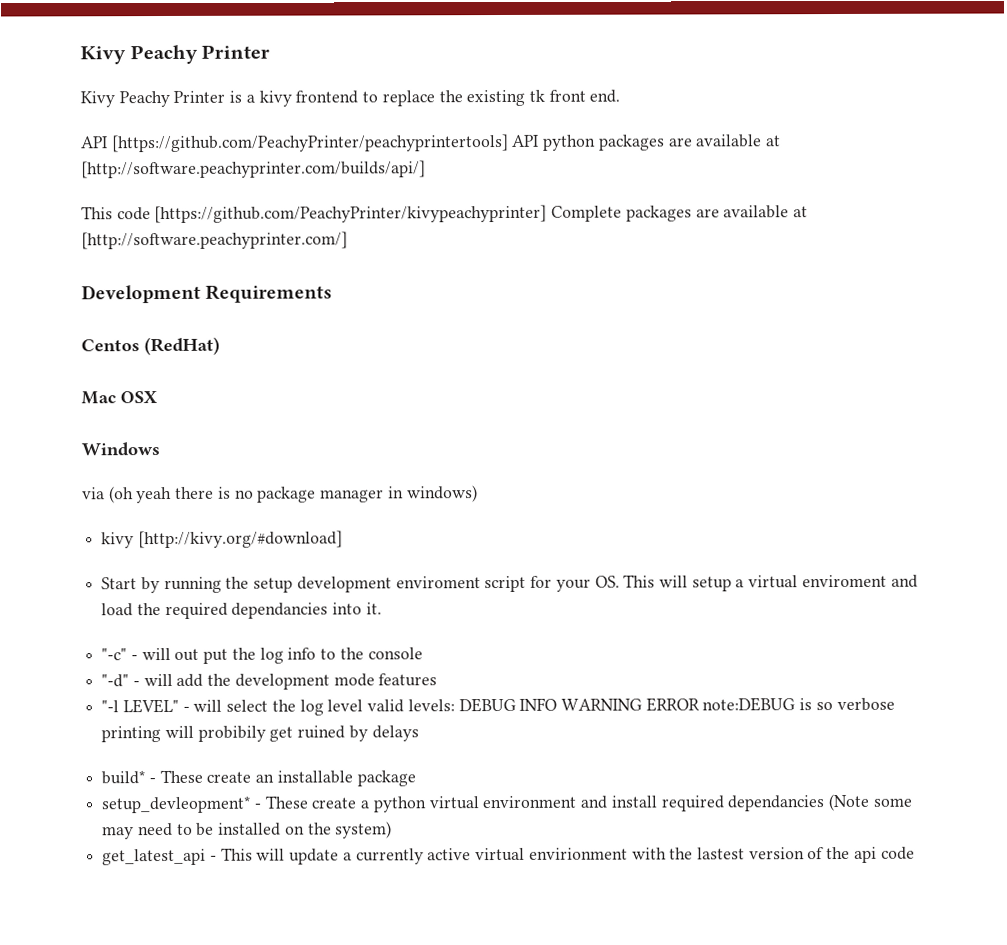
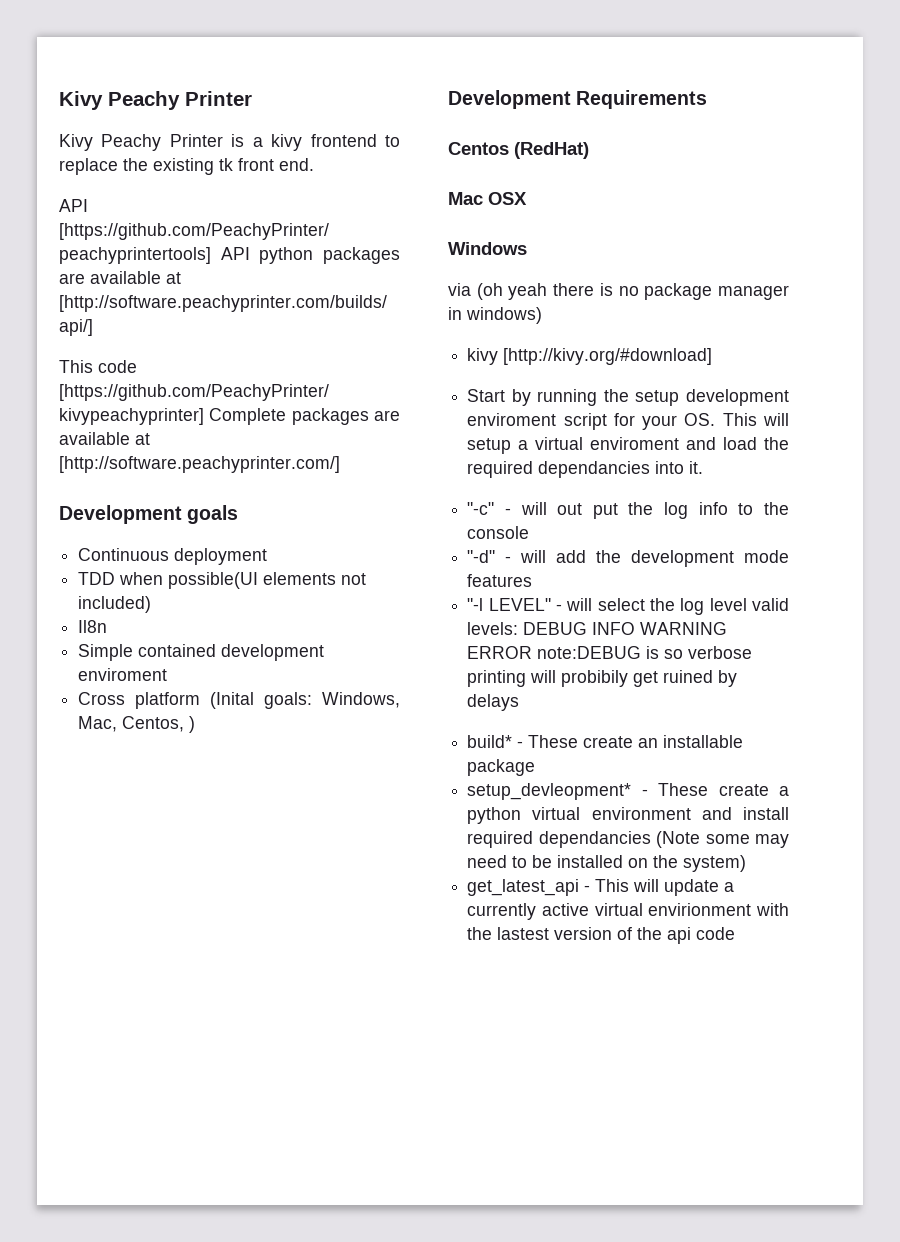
+ Development goals
+ Continuous deployment
+ TDD when possible(UI elements not included)
+ Il8n
+ Simple contained development enviroment
+ Cross platform (Inital goals: Windows, Mac, Centos, )

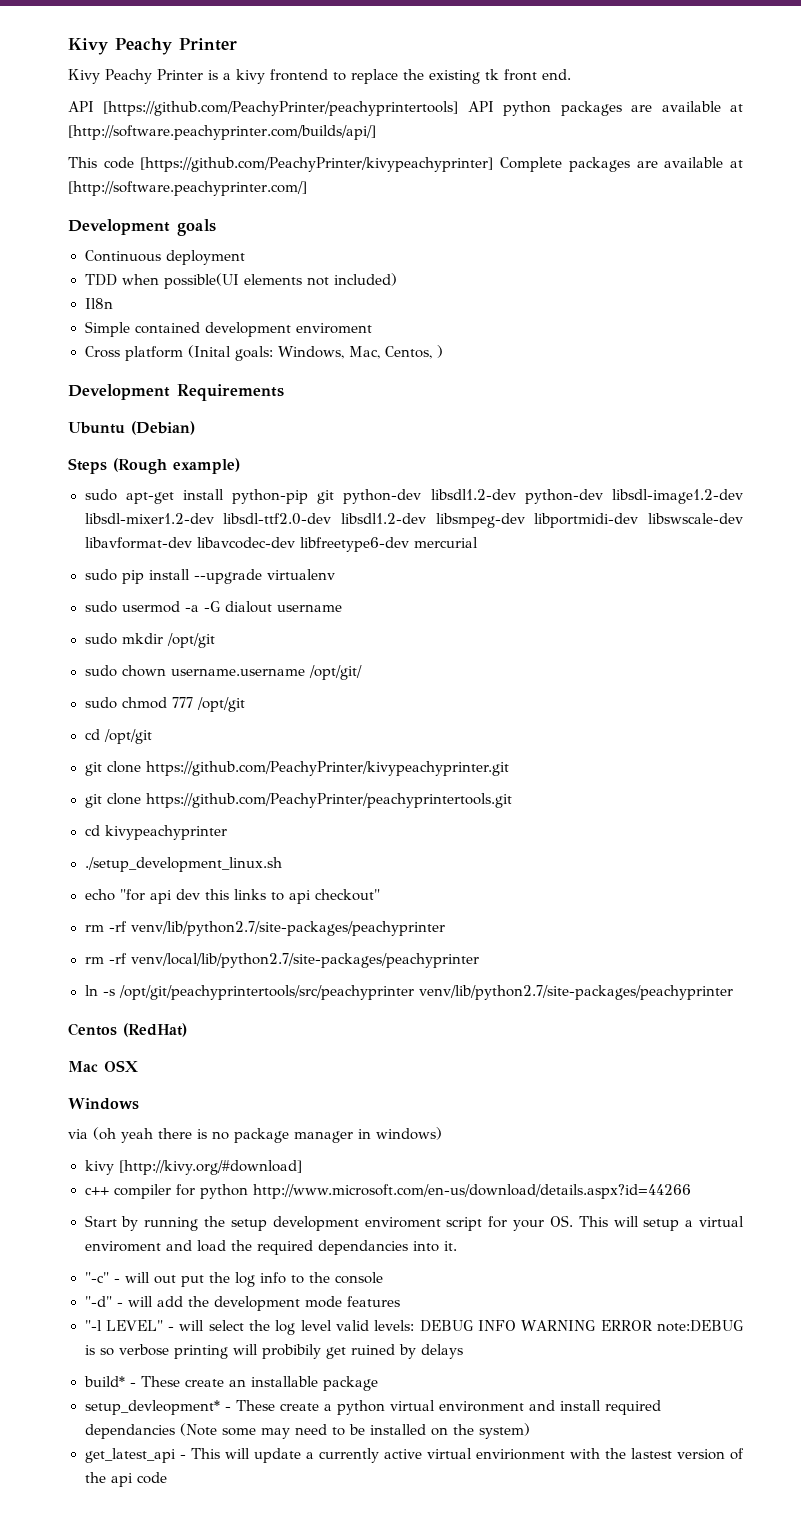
+ Ubuntu (Debian)
+ Steps (Rough example)
+ sudo apt-get install python-pip git python-dev libsdl1.2-dev python-dev libsdl-image1.2-dev libsdl-mixer1.2-dev libsdl-ttf2.0-dev libsdl1.2-dev libsmpeg-dev libportmidi-dev libswscale-dev libavformat-dev libavcodec-dev libfreetype6-dev mercurial
+ sudo pip install --upgrade virtualenv
+ sudo usermod -a -G dialout username
+ sudo mkdir /opt/git
+ sudo chown username.username /opt/git/
+ sudo chmod 777 /opt/git
+ cd /opt/git
+ git clone https://github.com/PeachyPrinter/kivypeachyprinter.git
+ git clone https://github.com/PeachyPrinter/peachyprintertools.git
+ cd kivypeachyprinter
+ ./setup_development_linux.sh
+ echo "for api dev this links to api checkout"
+ rm -rf venv/lib/python2.7/site-packages/peachyprinter
+ rm -rf venv/local/lib/python2.7/site-packages/peachyprinter
+ ln -s /opt/git/peachyprintertools/src/peachyprinter venv/lib/python2.7/site-packages/peachyprinter
+ c++ compiler for python http://www.microsoft.com/en-us/download/details.aspx?id=44266

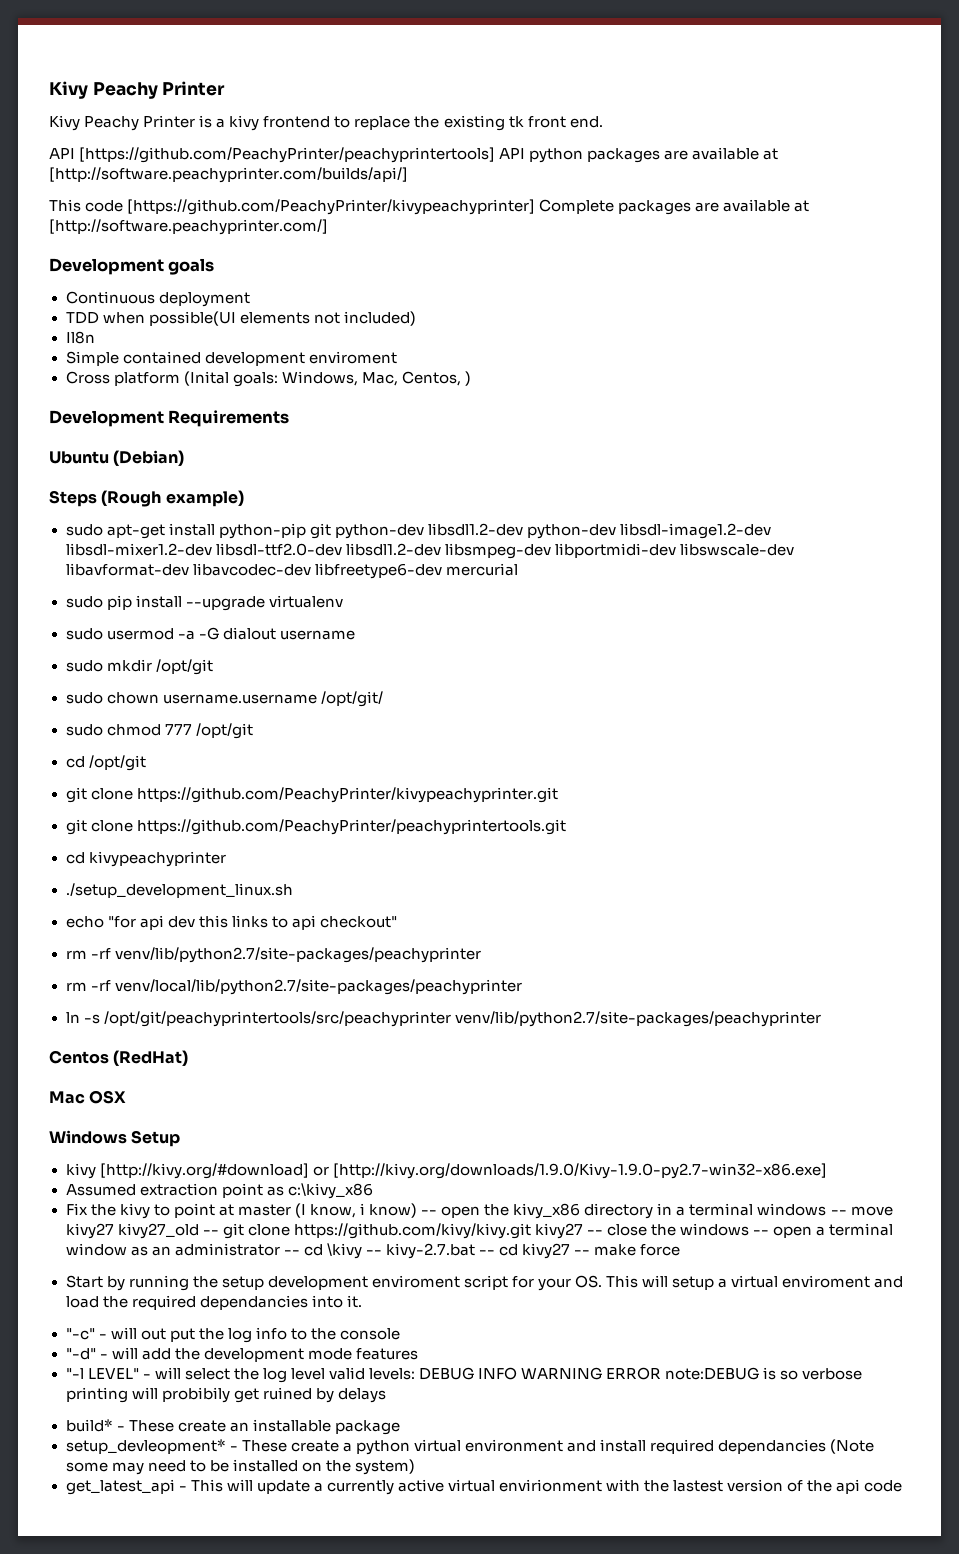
- Windows
- via (oh yeah there is no package manager in windows)
- kivy [http://kivy.org/#download]
- c++ compiler for python http://www.microsoft.com/en-us/download/details.aspx?id=44266
+ Windows Setup
+ kivy [http://kivy.org/#download] or [http://kivy.org/downloads/1.9.0/Kivy-1.9.0-py2.7-win32-x86.exe]
+ Assumed extraction point as c:\kivy_x86
+ Fix the kivy to point at master (I know, i know) -- open the kivy_x86 directory in a terminal windows -- move kivy27 kivy27_old -- git clone https://github.com/kivy/kivy.git kivy27 -- close the windows -- open a terminal window as an administrator -- cd \kivy -- kivy-2.7.bat -- cd kivy27 -- make force

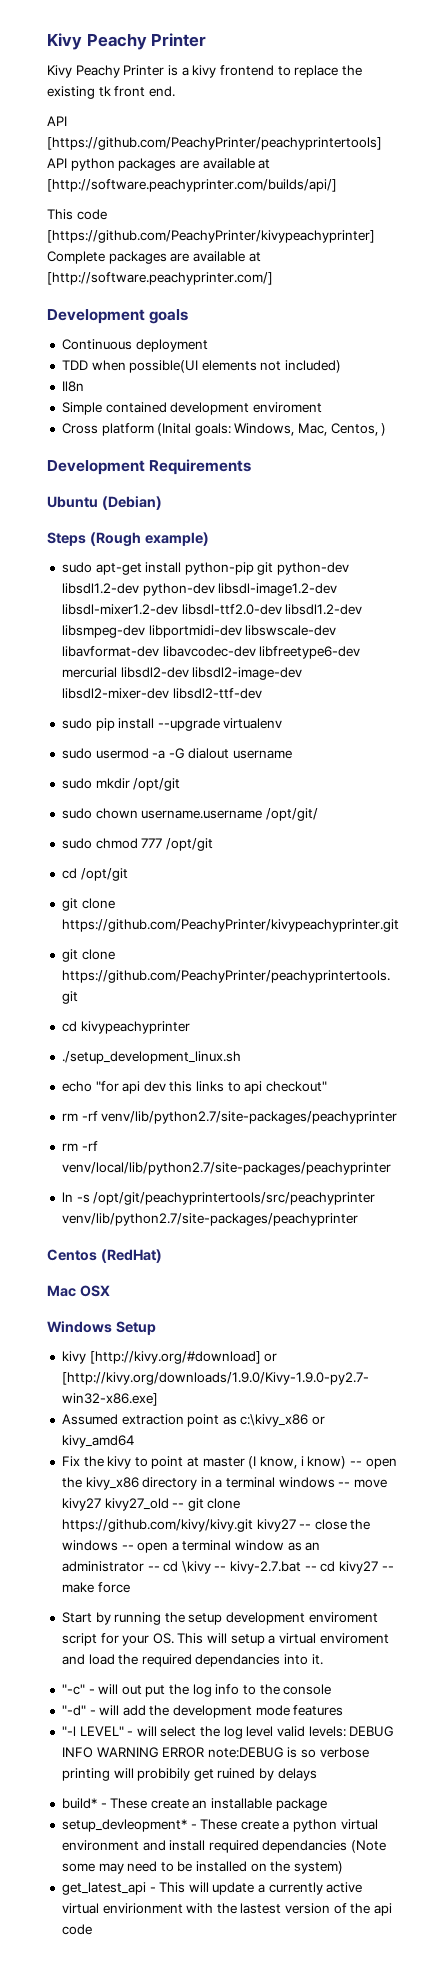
- sudo apt-get install python-pip git python-dev libsdl1.2-dev python-dev libsdl-image1.2-dev libsdl-mixer1.2-dev libsdl-ttf2.0-dev libsdl1.2-dev libsmpeg-dev libportmidi-dev libswscale-dev libavformat-dev libavcodec-dev libfreetype6-dev mercurial
+ sudo apt-get install python-pip git python-dev libsdl1.2-dev python-dev libsdl-image1.2-dev libsdl-mixer1.2-dev libsdl-ttf2.0-dev libsdl1.2-dev libsmpeg-dev libportmidi-dev libswscale-dev libavformat-dev libavcodec-dev libfreetype6-dev mercurial libsdl2-dev libsdl2-image-dev libsdl2-mixer-dev libsdl2-ttf-dev
- Assumed extraction point as c:\kivy_x86
+ Assumed extraction point as c:\kivy_x86 or kivy_amd64

